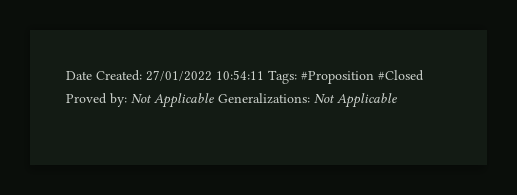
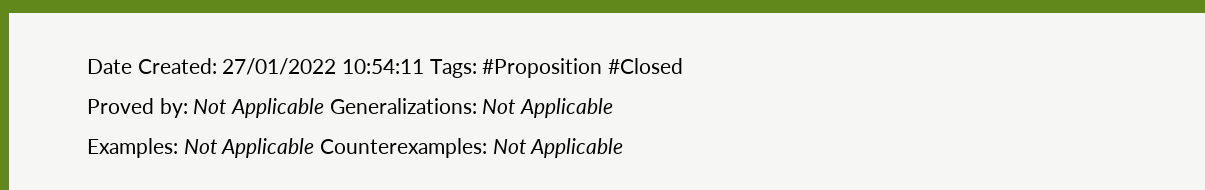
+ Examples: Not Applicable Counterexamples: Not Applicable

